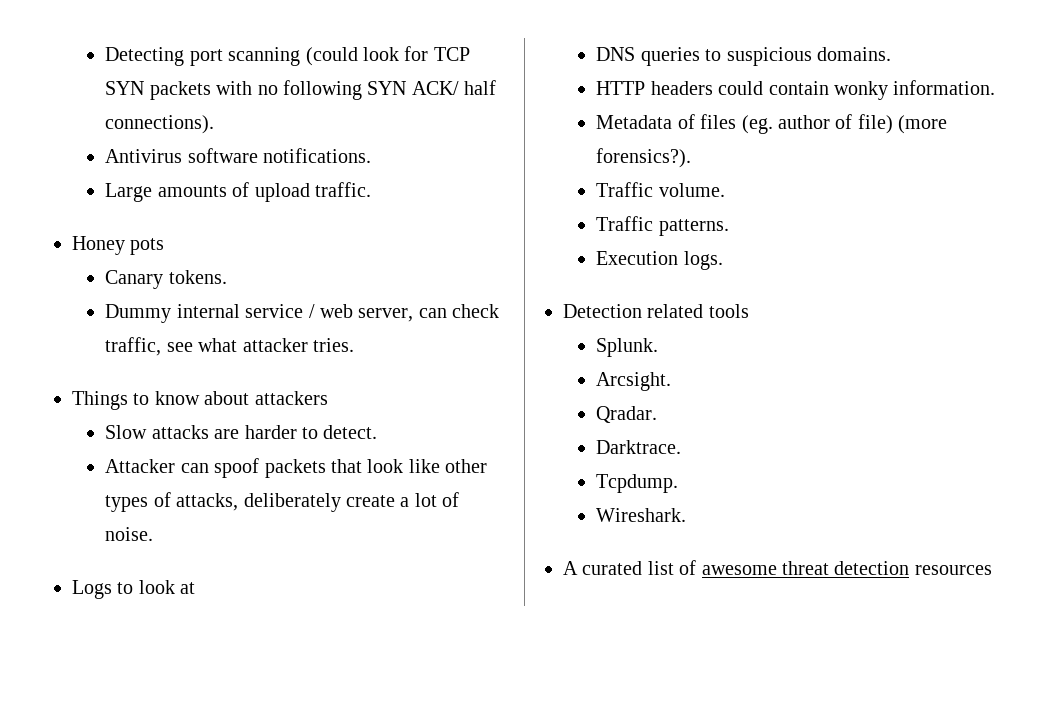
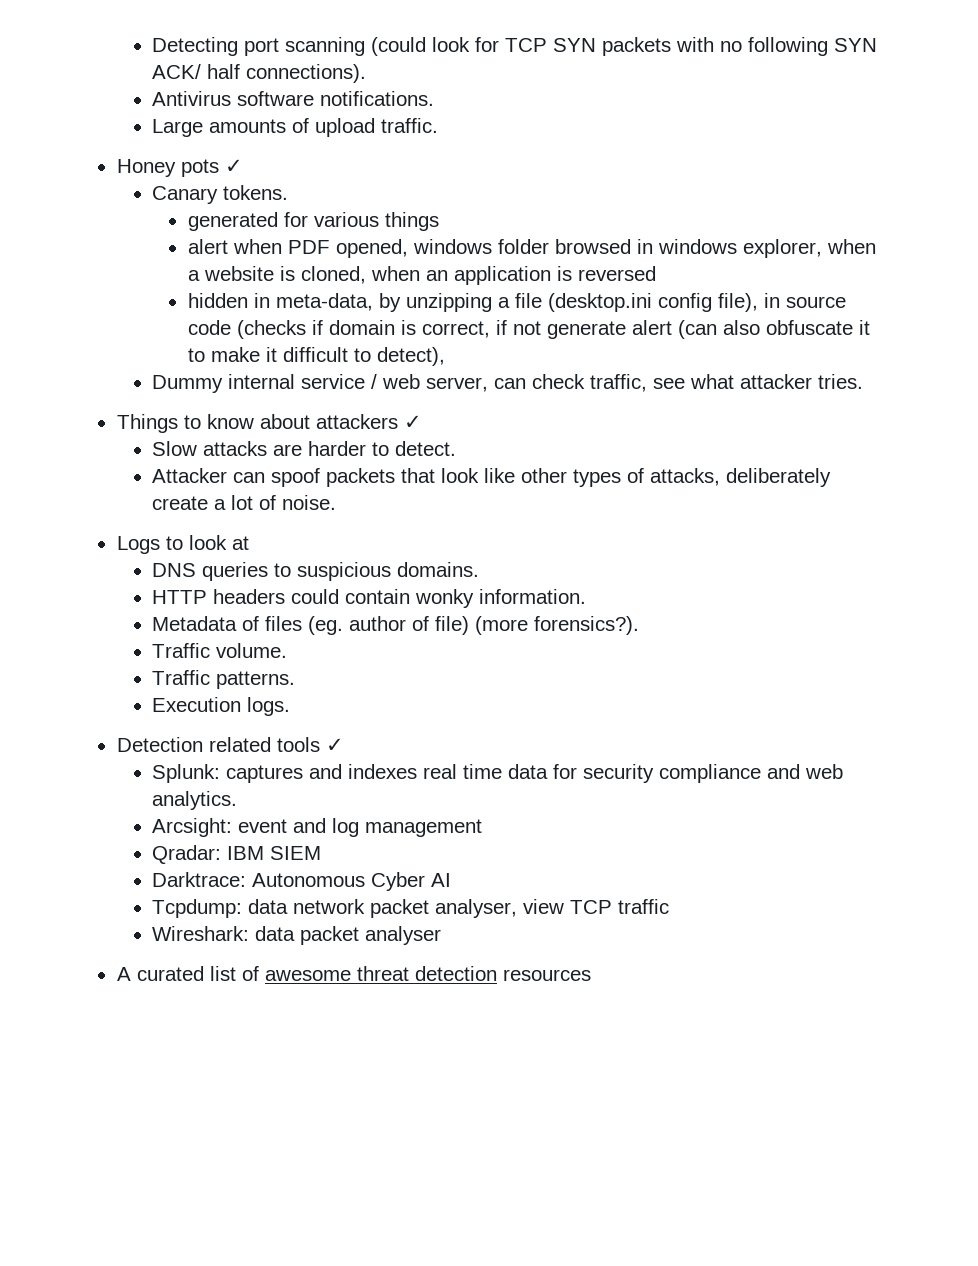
- Honey pots
+ Honey pots ✓
+ generated for various things
+ alert when PDF opened, windows folder browsed in windows explorer, when a website is cloned, when an application is reversed
+ hidden in meta-data, by unzipping a file (desktop.ini config file), in source code (checks if domain is correct, if not generate alert (can also obfuscate it to make it difficult to detect),
- Things to know about attackers
+ Things to know about attackers ✓
- Detection related tools
- Splunk.
- Arcsight.
- Qradar.
- Darktrace.
- Tcpdump.
- Wireshark.
+ Detection related tools ✓
+ Splunk: captures and indexes real time data for security compliance and web analytics.
+ Arcsight: event and log management
+ Qradar: IBM SIEM
+ Darktrace: Autonomous Cyber AI
+ Tcpdump: data network packet analyser, view TCP traffic
+ Wireshark: data packet analyser

